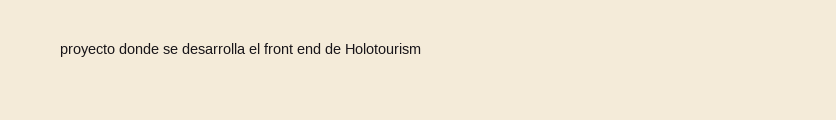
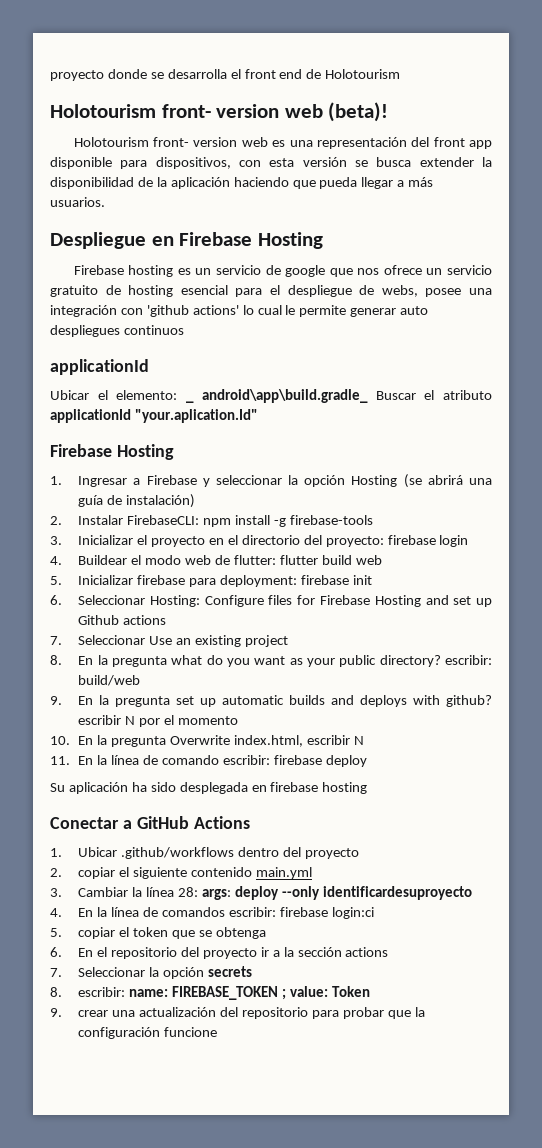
+ Holotourism front- version web (beta)!
+ Holotourism front- version web es una representación del front app disponible para dispositivos, con esta versión se busca extender la disponibilidad de la aplicación haciendo que pueda llegar a más usuarios.
+ Despliegue en Firebase Hosting
+ Firebase hosting es un servicio de google que nos ofrece un servicio gratuito de hosting esencial para el despliegue de webs, posee una integración con 'github actions' lo cual le permite generar auto despliegues continuos
+ applicationId
+ Ubicar el elemento: _ android\app\build.gradle_ Buscar el atributo applicationId "your.aplication.Id"
+ Firebase Hosting
+ 1. Ingresar a Firebase y seleccionar la opción Hosting (se abrirá una guía de instalación)
+ 2. Instalar FirebaseCLI: npm install -g firebase-tools
+ 3. Inicializar el proyecto en el directorio del proyecto: firebase login
+ 4. Buildear el modo web de flutter: flutter build web
+ 5. Inicializar firebase para deployment: firebase init
+ 6. Seleccionar Hosting: Configure files for Firebase Hosting and set up Github actions
+ 7. Seleccionar Use an existing project
+ 8. En la pregunta what do you want as your public directory? escribir: build/web
+ 9. En la pregunta set up automatic builds and deploys with github? escribir N por el momento
+ 10. En la pregunta Overwrite index.html, escribir N
+ 11. En la línea de comando escribir: firebase deploy
+ Su aplicación ha sido desplegada en firebase hosting
+ Conectar a GitHub Actions
+ 1. Ubicar .github/workflows dentro del proyecto
+ 2. copiar el siguiente contenido main.yml
+ 3. Cambiar la línea 28: args: deploy --only identificardesuproyecto
+ 4. En la línea de comandos escribir: firebase login:ci
+ 5. copiar el token que se obtenga
+ 6. En el repositorio del proyecto ir a la sección actions
+ 7. Seleccionar la opción secrets
+ 8. escribir: name: FIREBASE_TOKEN ; value: Token
+ 9. crear una actualización del repositorio para probar que la configuración funcione

